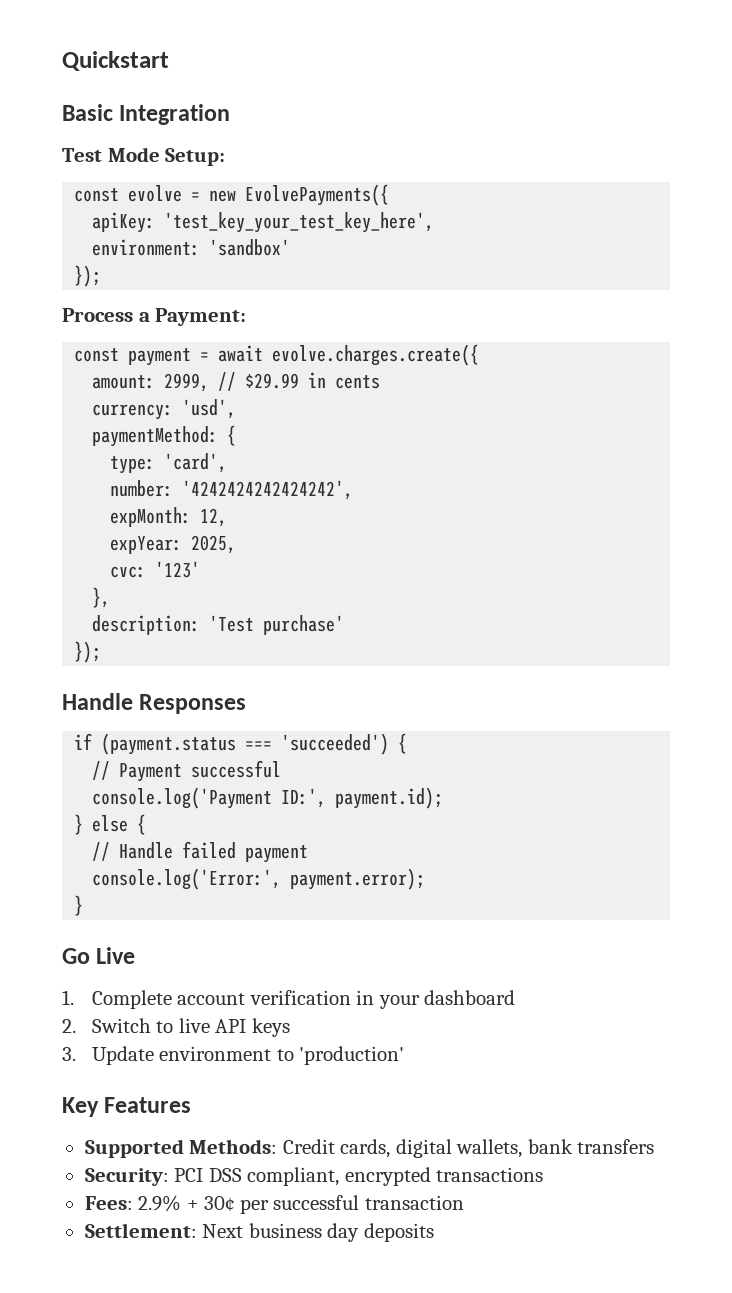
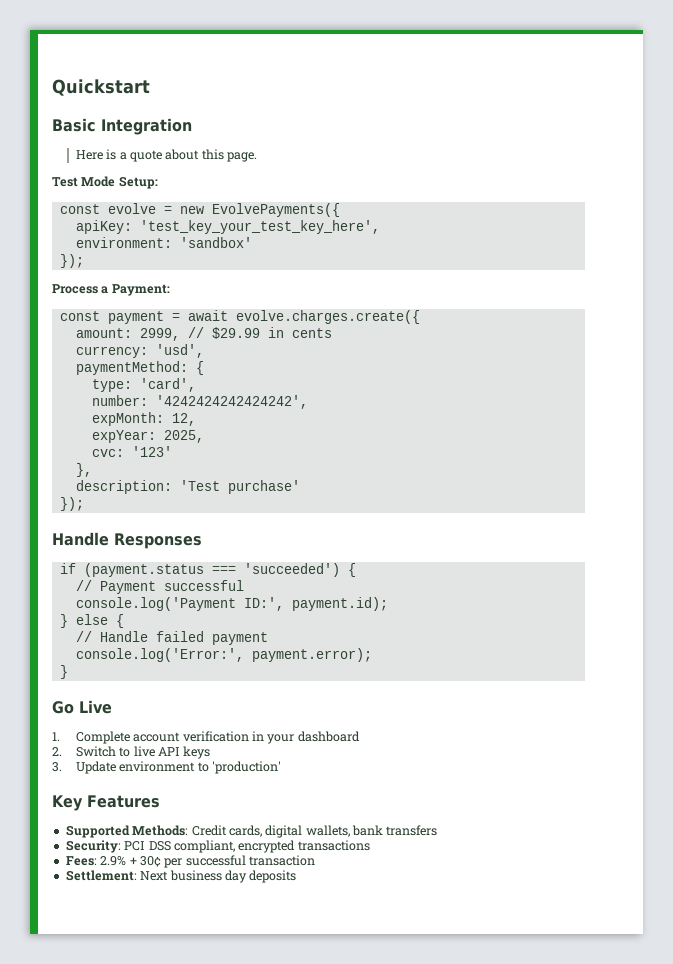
+ Here is a quote about this page.

